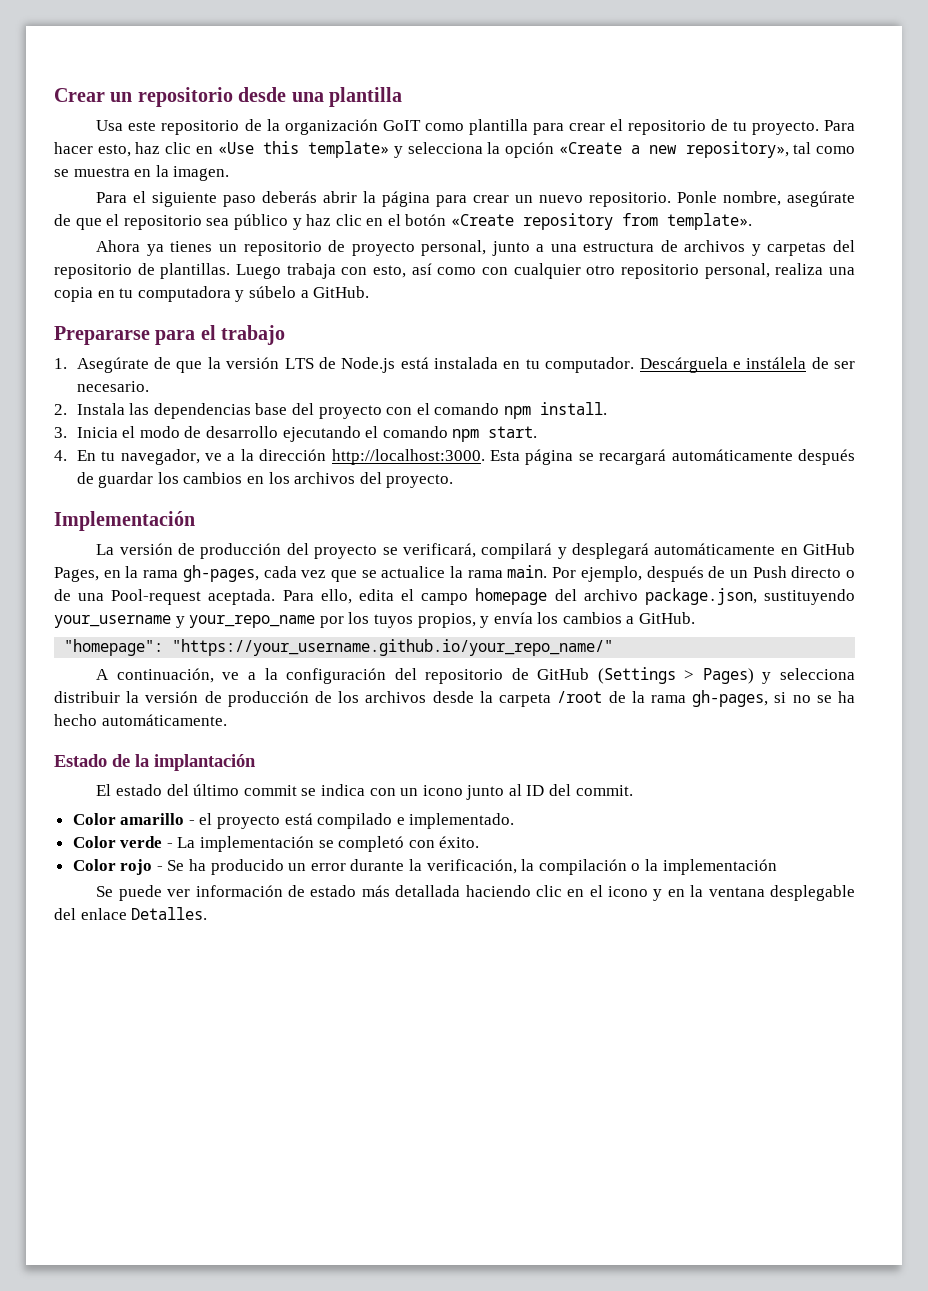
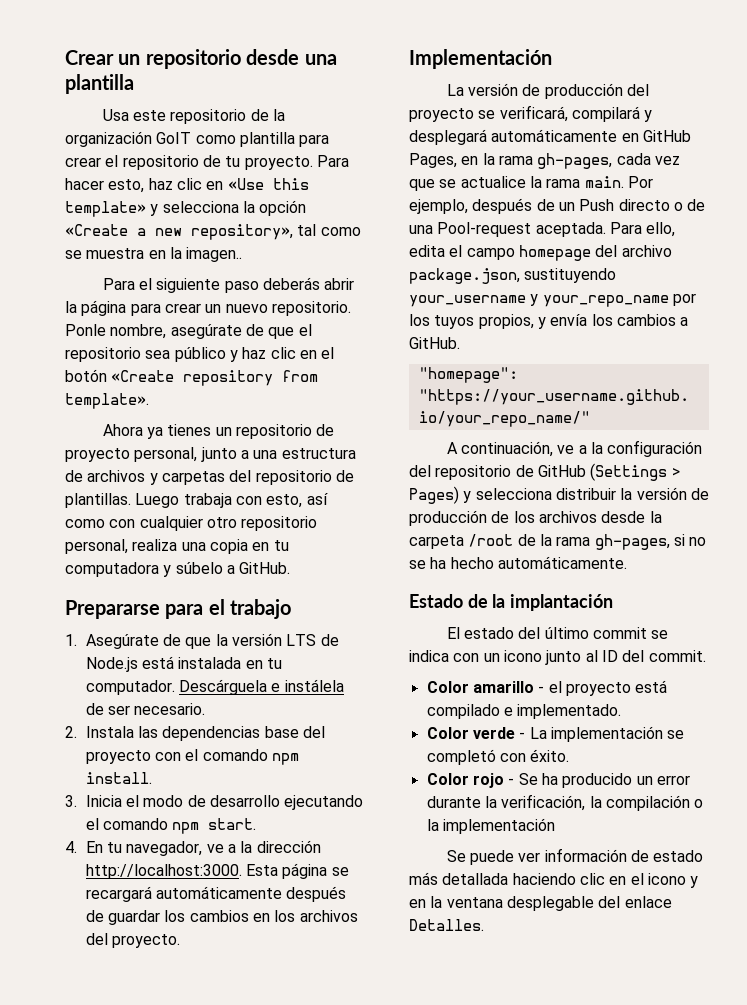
- Para hacer esto, haz clic en «Use this template» y selecciona la opción «Create a new repository», tal como se muestra en la imagen.
+ Para hacer esto, haz clic en «Use this template» y selecciona la opción «Create a new repository», tal como se muestra en la imagen..

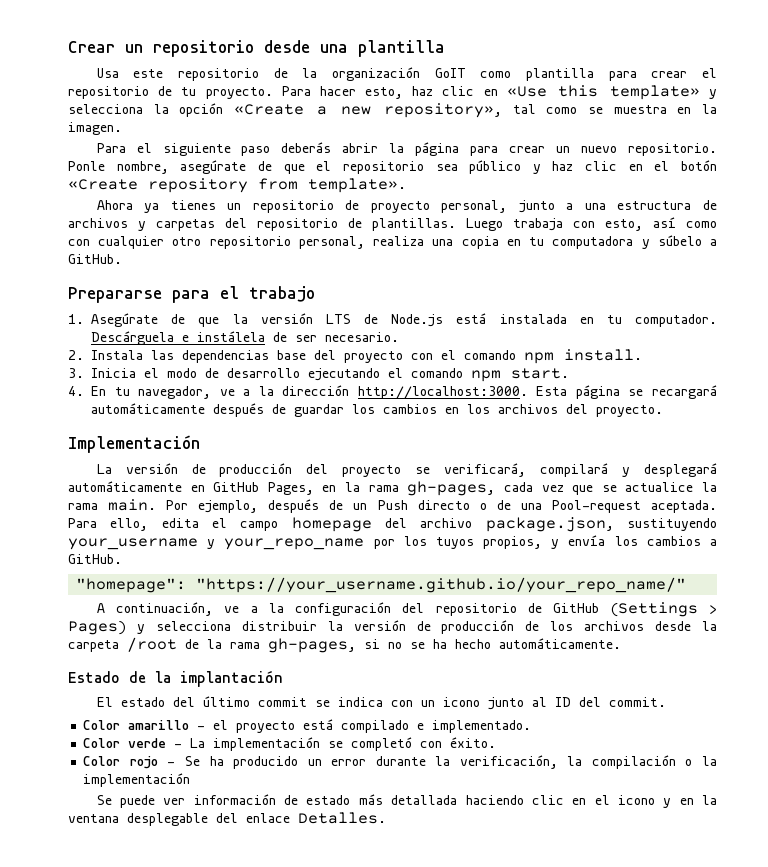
- Para hacer esto, haz clic en «Use this template» y selecciona la opción «Create a new repository», tal como se muestra en la imagen..
+ Para hacer esto, haz clic en «Use this template» y selecciona la opción «Create a new repository», tal como se muestra en la imagen.

